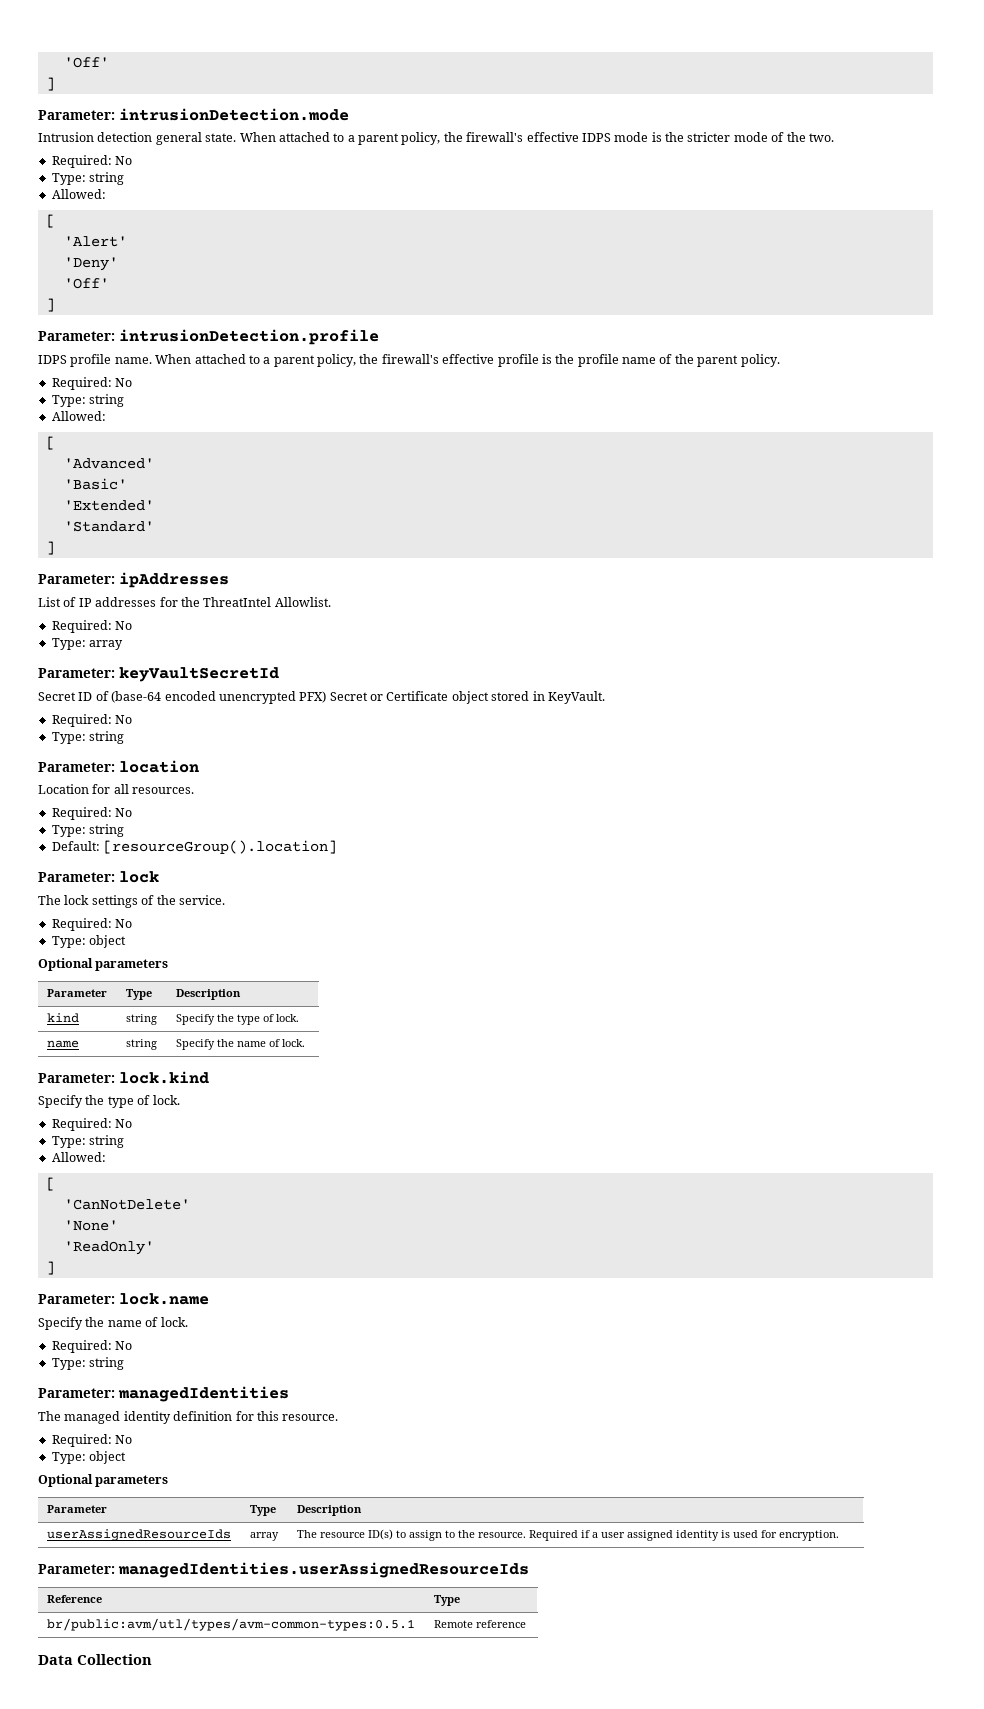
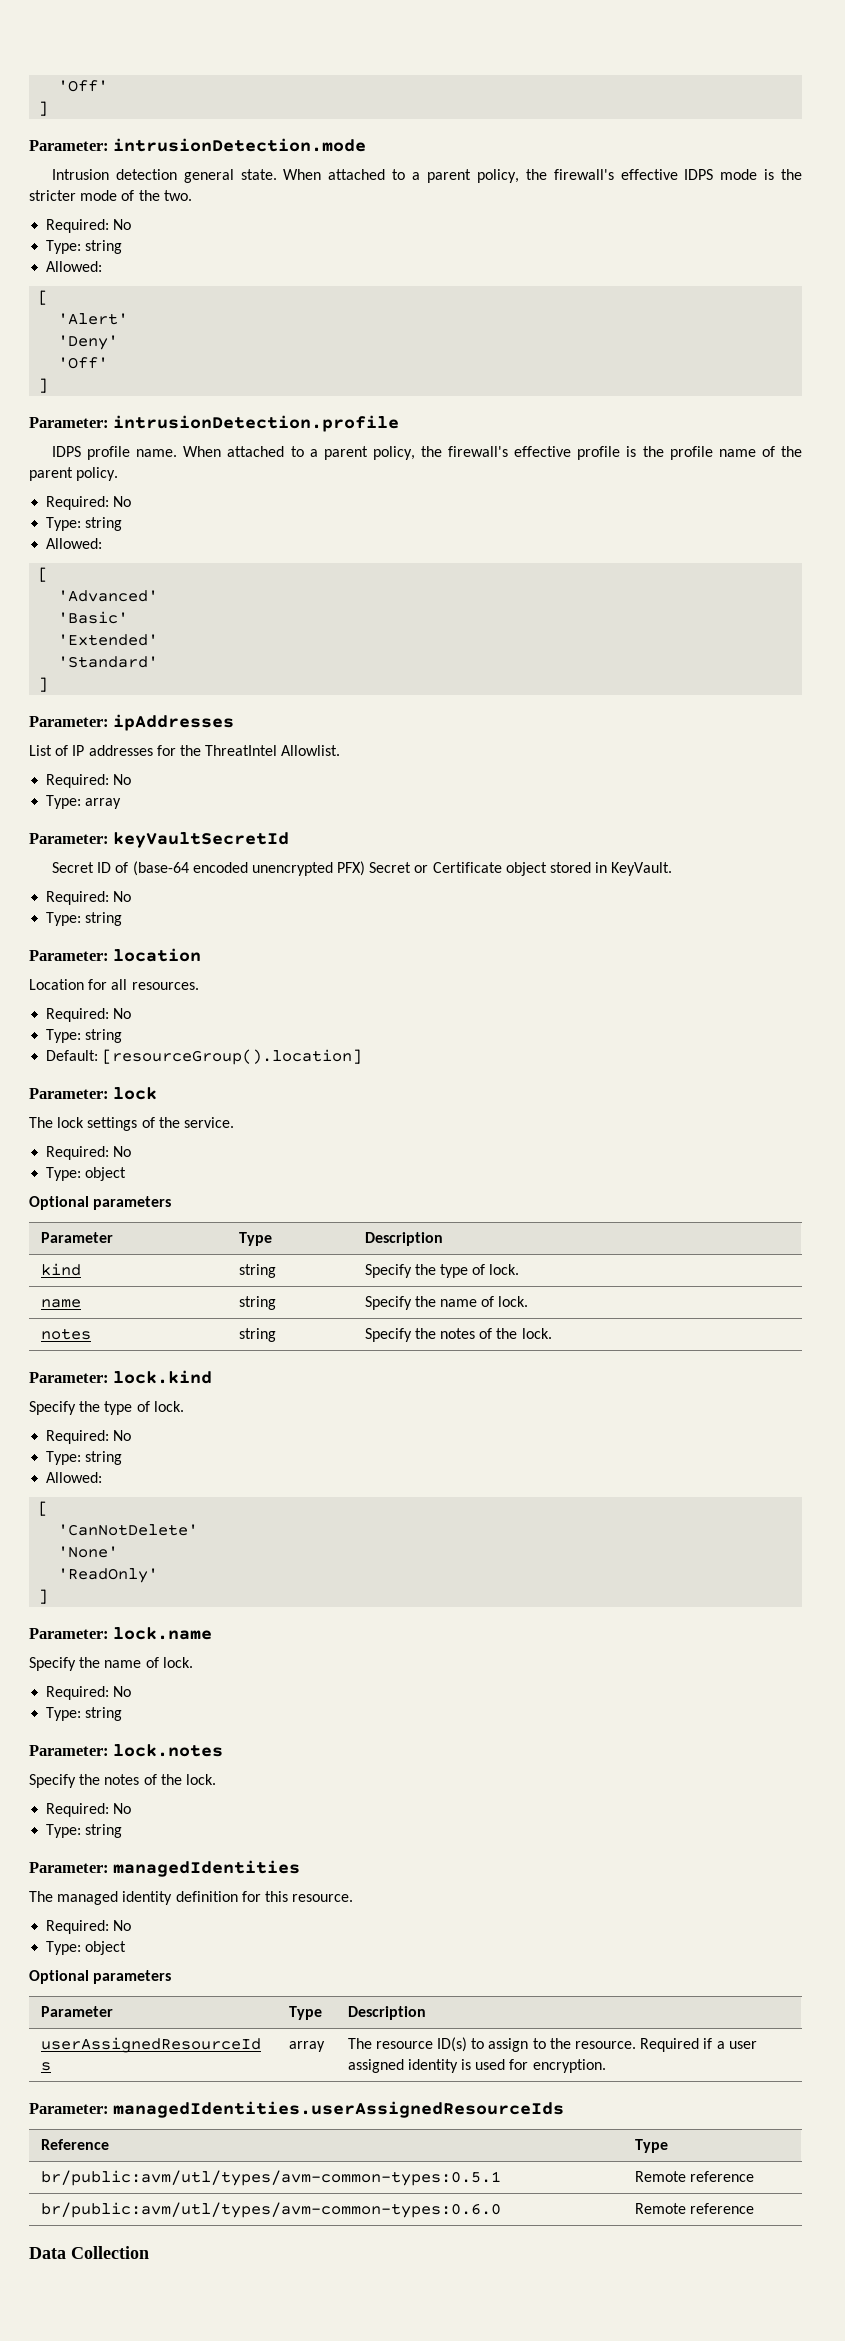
+ notes | string | Specify the notes of the lock.
+ Parameter: lock.notes
+ Specify the notes of the lock.
+ Required: No
+ Type: string
+ br/public:avm/utl/types/avm-common-types:0.6.0 | Remote reference

